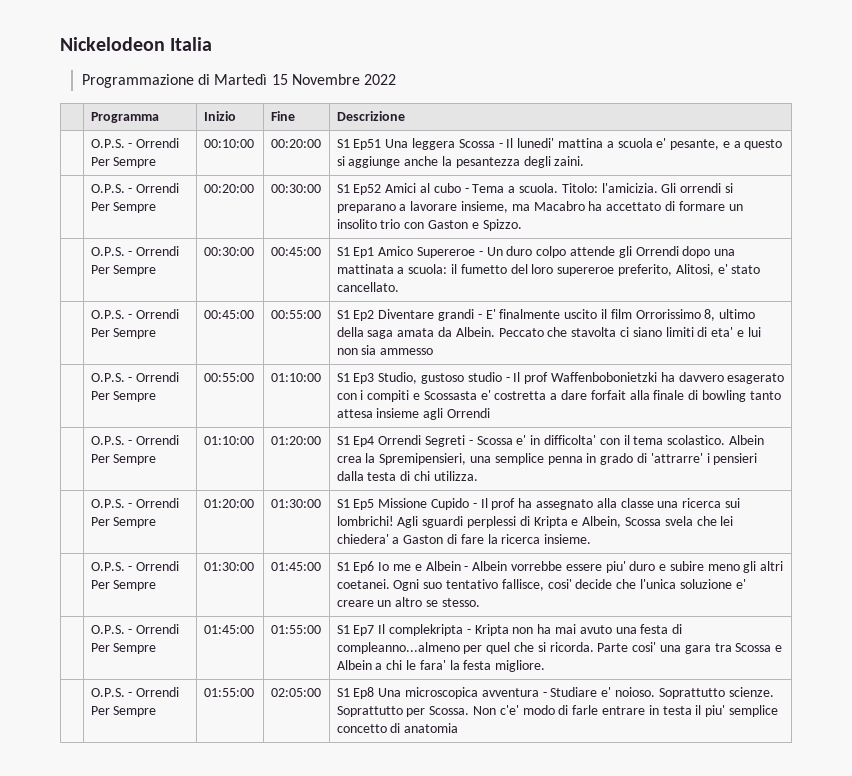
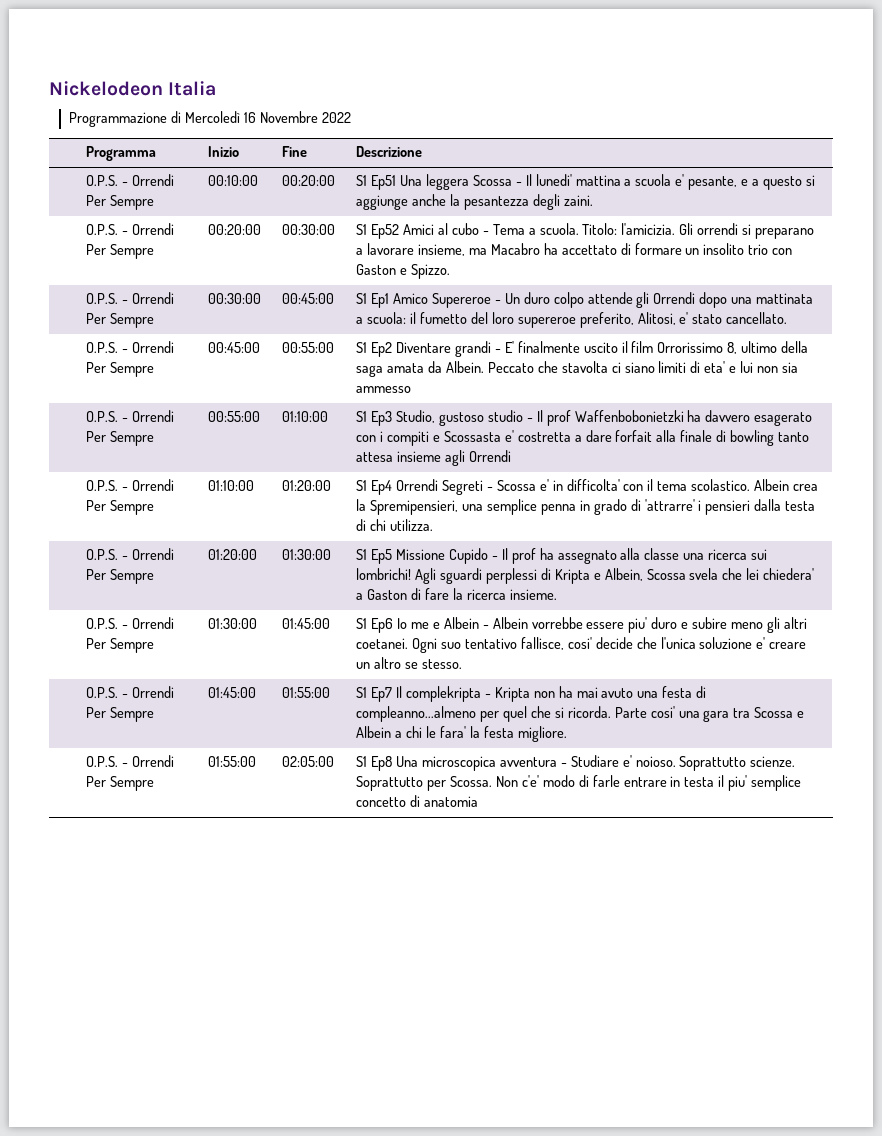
- Programmazione di Martedì 15 Novembre 2022
+ Programmazione di Mercoledì 16 Novembre 2022

